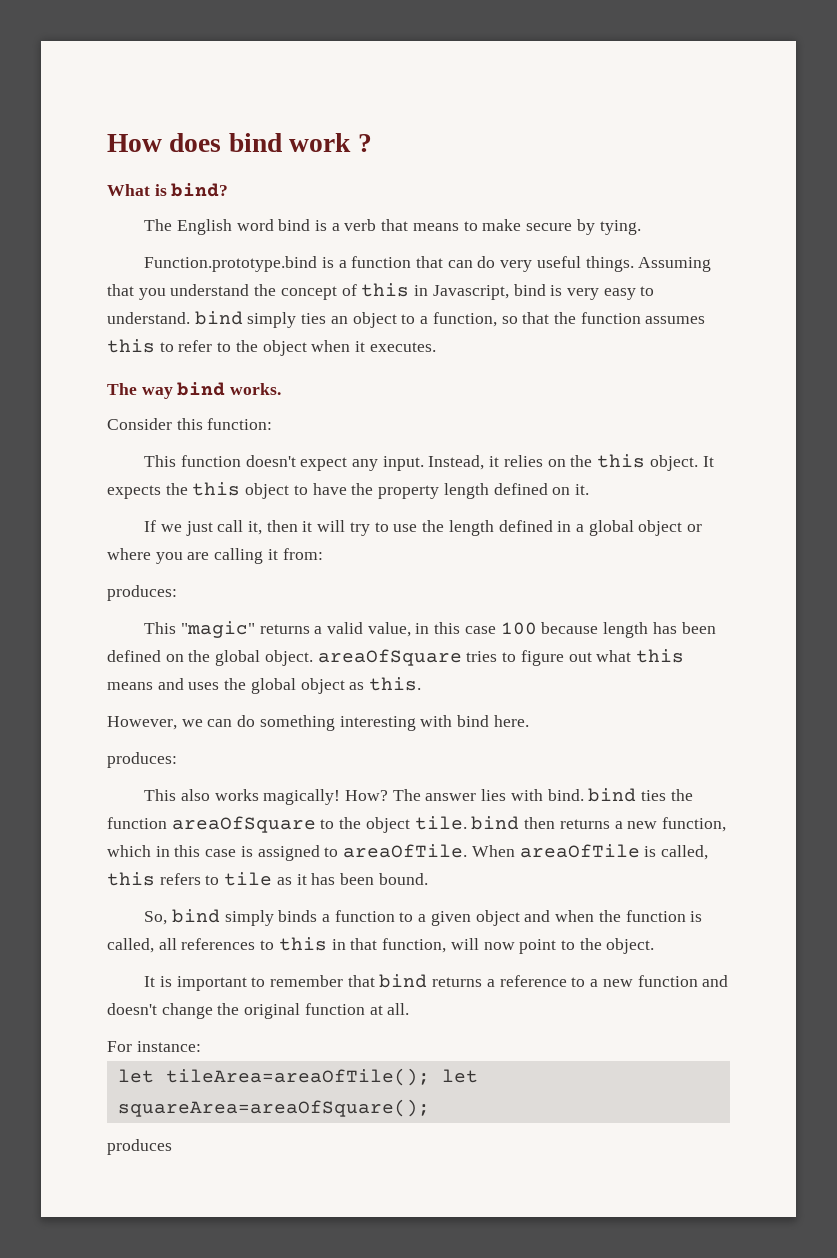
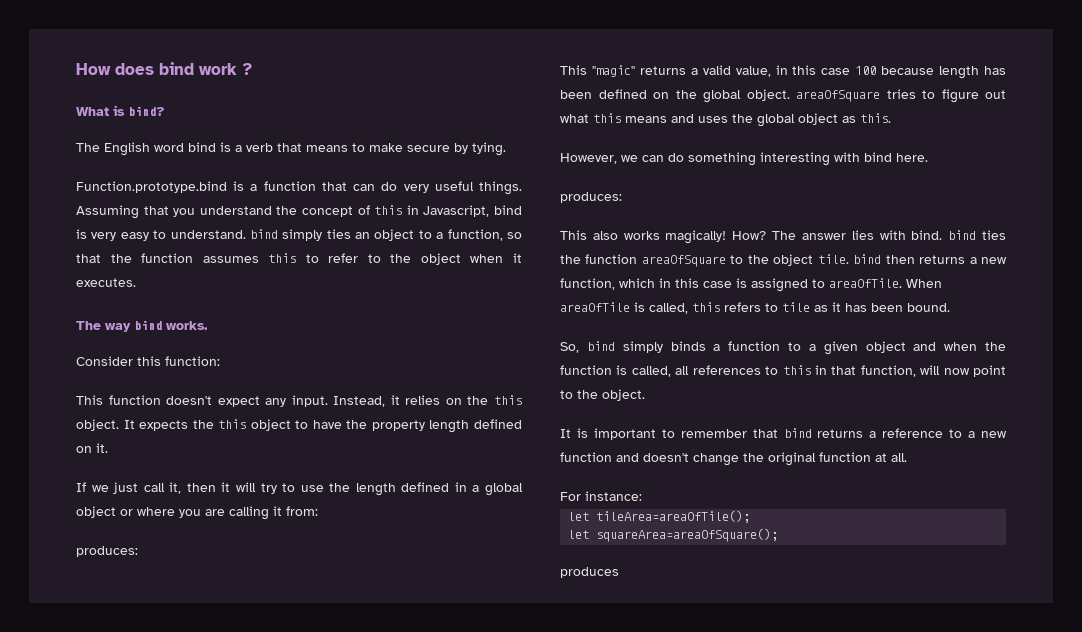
- let tileArea=areaOfTile(); let squareArea=areaOfSquare();
+ let tileArea=areaOfTile();
+ let squareArea=areaOfSquare();

